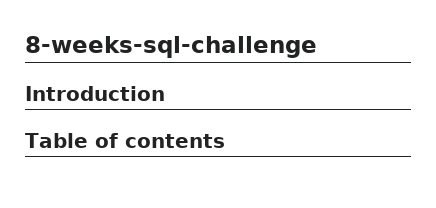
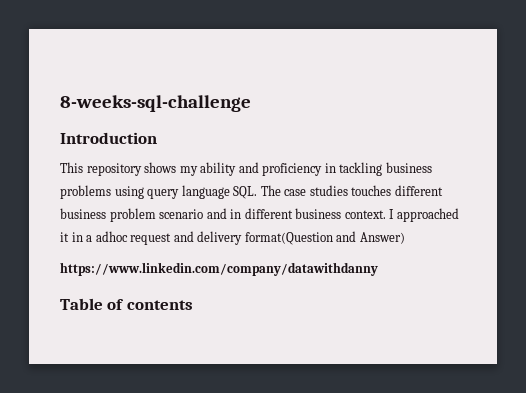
+ This repository shows my ability and proficiency in tackling business problems using query language SQL. The case studies touches different business problem scenario and in different business context. I approached it in a adhoc request and delivery format(Question and Answer)
+ https://www.linkedin.com/company/datawithdanny

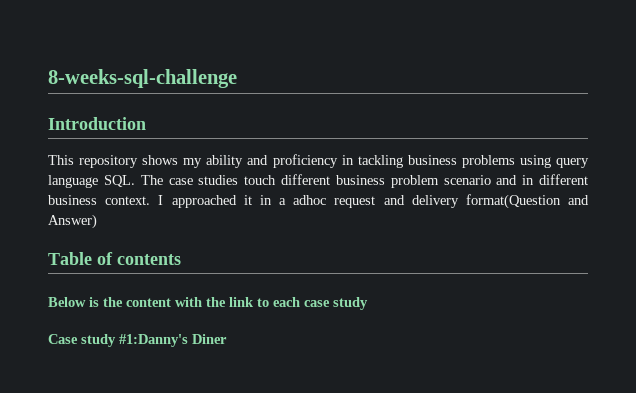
- This repository shows my ability and proficiency in tackling business problems using query language SQL. The case studies touches different business problem scenario and in different business context.
+ This repository shows my ability and proficiency in tackling business problems using query language SQL. The case studies touch different business problem scenario and in different business context.
- https://www.linkedin.com/company/datawithdanny
+ Below is the content with the link to each case study
+ Case study #1:Danny's Diner

